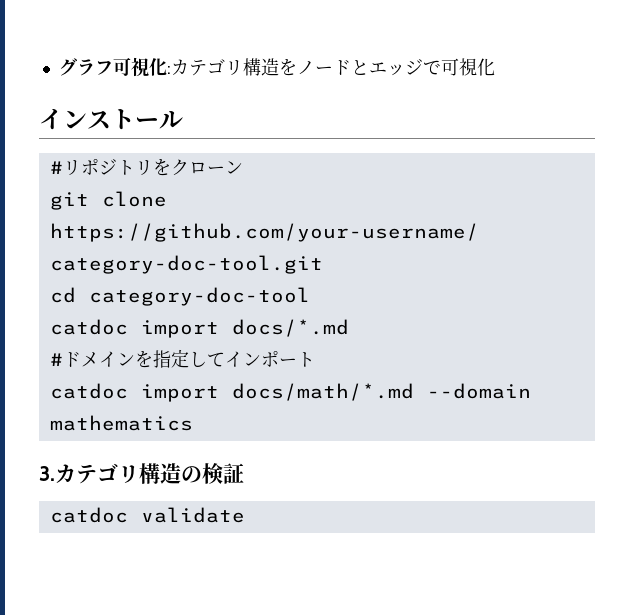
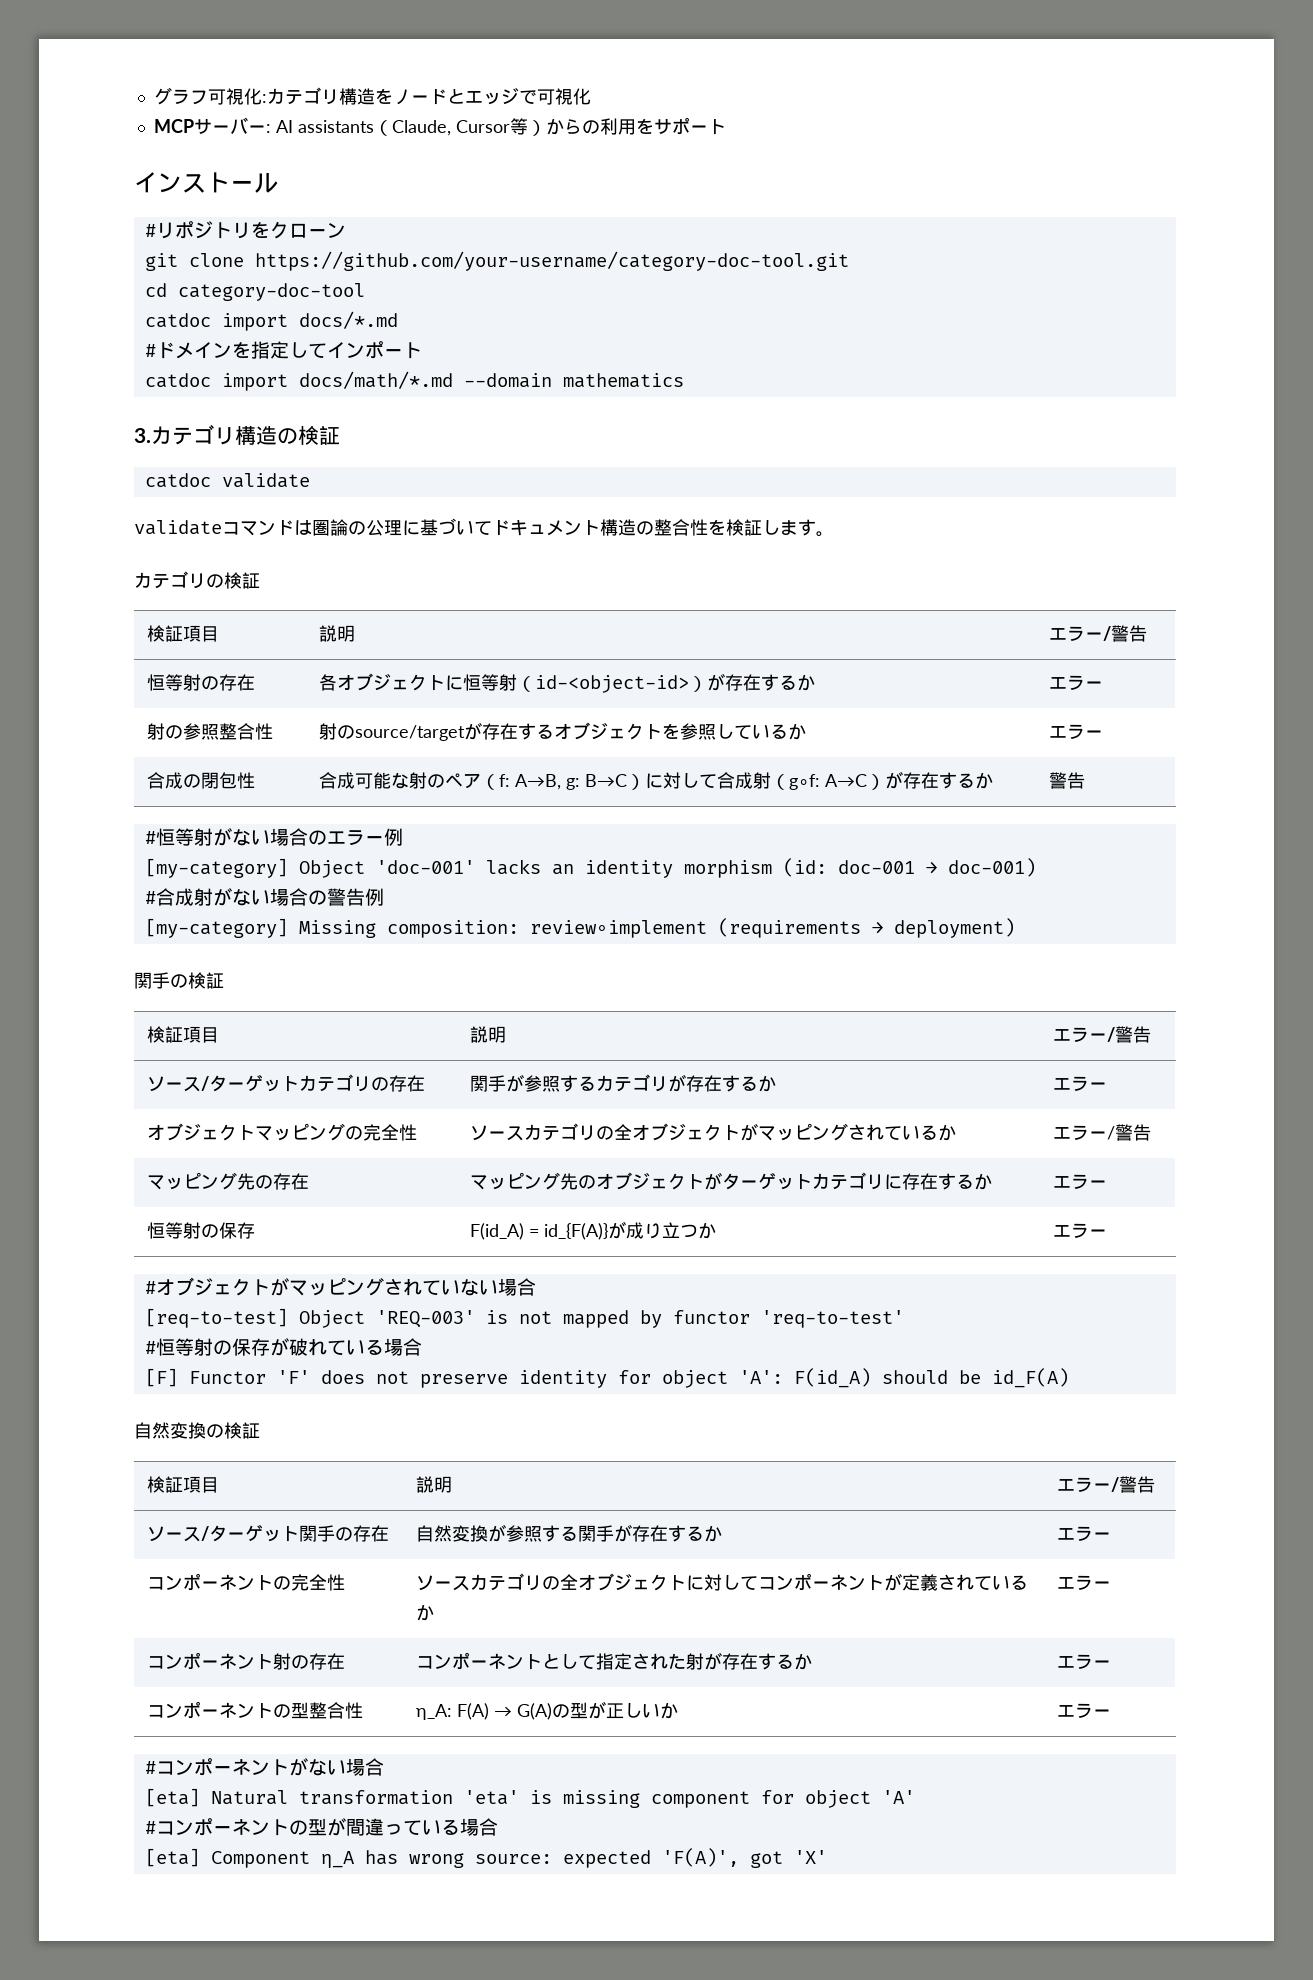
+ MCPサーバー: AI assistants（Claude, Cursor等）からの利用をサポート
+ validateコマンドは圏論の公理に基づいてドキュメント構造の整合性を検証します。
+ カテゴリの検証
+ 検証項目 | 説明 | エラー/警告
+ 恒等射の存在 | 各オブジェクトに恒等射（id-<object-id>）が存在するか | エラー
+ 射の参照整合性 | 射のsource/targetが存在するオブジェクトを参照しているか | エラー
+ 合成の閉包性 | 合成可能な射のペア（f: A→B, g: B→C）に対して合成射（g∘f: A→C）が存在するか | 警告
+ #恒等射がない場合のエラー例
+ [my-category] Object 'doc-001' lacks an identity morphism (id: doc-001 → doc-001)
+ #合成射がない場合の警告例
+ [my-category] Missing composition: review∘implement (requirements → deployment)
+ 関手の検証
+ 検証項目 | 説明 | エラー/警告
+ ソース/ターゲットカテゴリの存在 | 関手が参照するカテゴリが存在するか | エラー
+ オブジェクトマッピングの完全性 | ソースカテゴリの全オブジェクトがマッピングされているか | エラー/警告
+ マッピング先の存在 | マッピング先のオブジェクトがターゲットカテゴリに存在するか | エラー
+ 恒等射の保存 | F(id_A) = id_{F(A)}が成り立つか | エラー
+ #オブジェクトがマッピングされていない場合
+ [req-to-test] Object 'REQ-003' is not mapped by functor 'req-to-test'
+ #恒等射の保存が破れている場合
+ [F] Functor 'F' does not preserve identity for object 'A': F(id_A) should be id_F(A)
+ 自然変換の検証
+ 検証項目 | 説明 | エラー/警告
+ ソース/ターゲット関手の存在 | 自然変換が参照する関手が存在するか | エラー
+ コンポーネントの完全性 | ソースカテゴリの全オブジェクトに対してコンポーネントが定義されているか | エラー
+ コンポーネント射の存在 | コンポーネントとして指定された射が存在するか | エラー
+ コンポーネントの型整合性 | η_A: F(A) → G(A)の型が正しいか | エラー
+ #コンポーネントがない場合
+ [eta] Natural transformation 'eta' is missing component for object 'A'
+ #コンポーネントの型が間違っている場合
+ [eta] Component η_A has wrong source: expected 'F(A)', got 'X'

